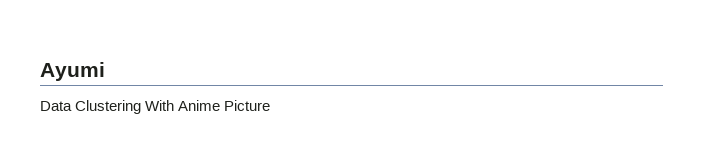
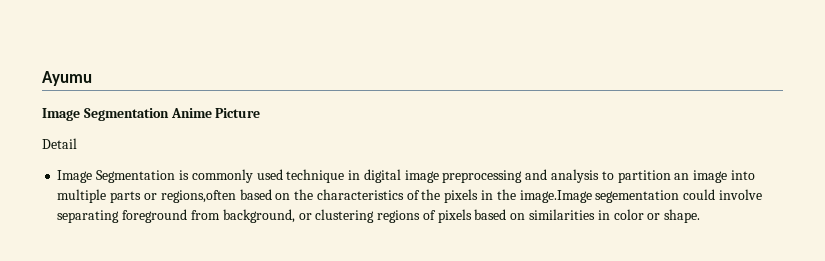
- Ayumi
- Data Clustering With Anime Picture
+ Ayumu
+ Image Segmentation Anime Picture
+ Detail
+ Image Segmentation is commonly used technique in digital image preprocessing and analysis to partition an image into multiple parts or regions,often based on the characteristics of the pixels in the image.Image segementation could involve separating foreground from background, or clustering regions of pixels based on similarities in color or shape.

